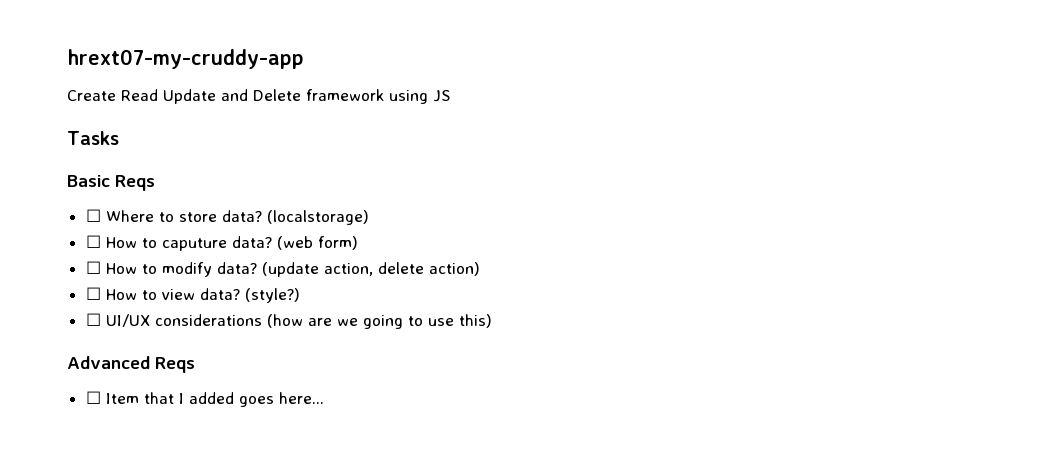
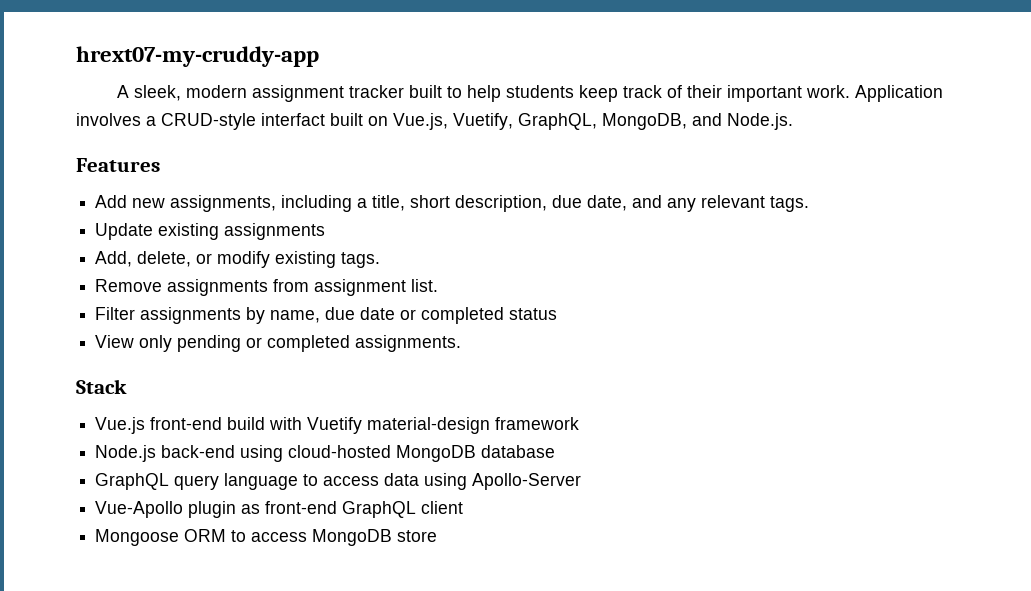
- Create Read Update and Delete framework using JS
- Tasks
- Basic Reqs
- ☐ Where to store data? (localstorage)
- ☐ How to caputure data? (web form)
- ☐ How to modify data? (update action, delete action)
- ☐ How to view data? (style?)
- ☐ UI/UX considerations (how are we going to use this)
- Advanced Reqs
- ☐ Item that I added goes here...
+ A sleek, modern assignment tracker built to help students keep track of their important work. Application involves a CRUD-style interfact built on Vue.js, Vuetify, GraphQL, MongoDB, and Node.js.
+ Features
+ Add new assignments, including a title, short description, due date, and any relevant tags.
+ Update existing assignments
+ Add, delete, or modify existing tags.
+ Remove assignments from assignment list.
+ Filter assignments by name, due date or completed status
+ View only pending or completed assignments.
+ Stack
+ Vue.js front-end build with Vuetify material-design framework
+ Node.js back-end using cloud-hosted MongoDB database
+ GraphQL query language to access data using Apollo-Server
+ Vue-Apollo plugin as front-end GraphQL client
+ Mongoose ORM to access MongoDB store

